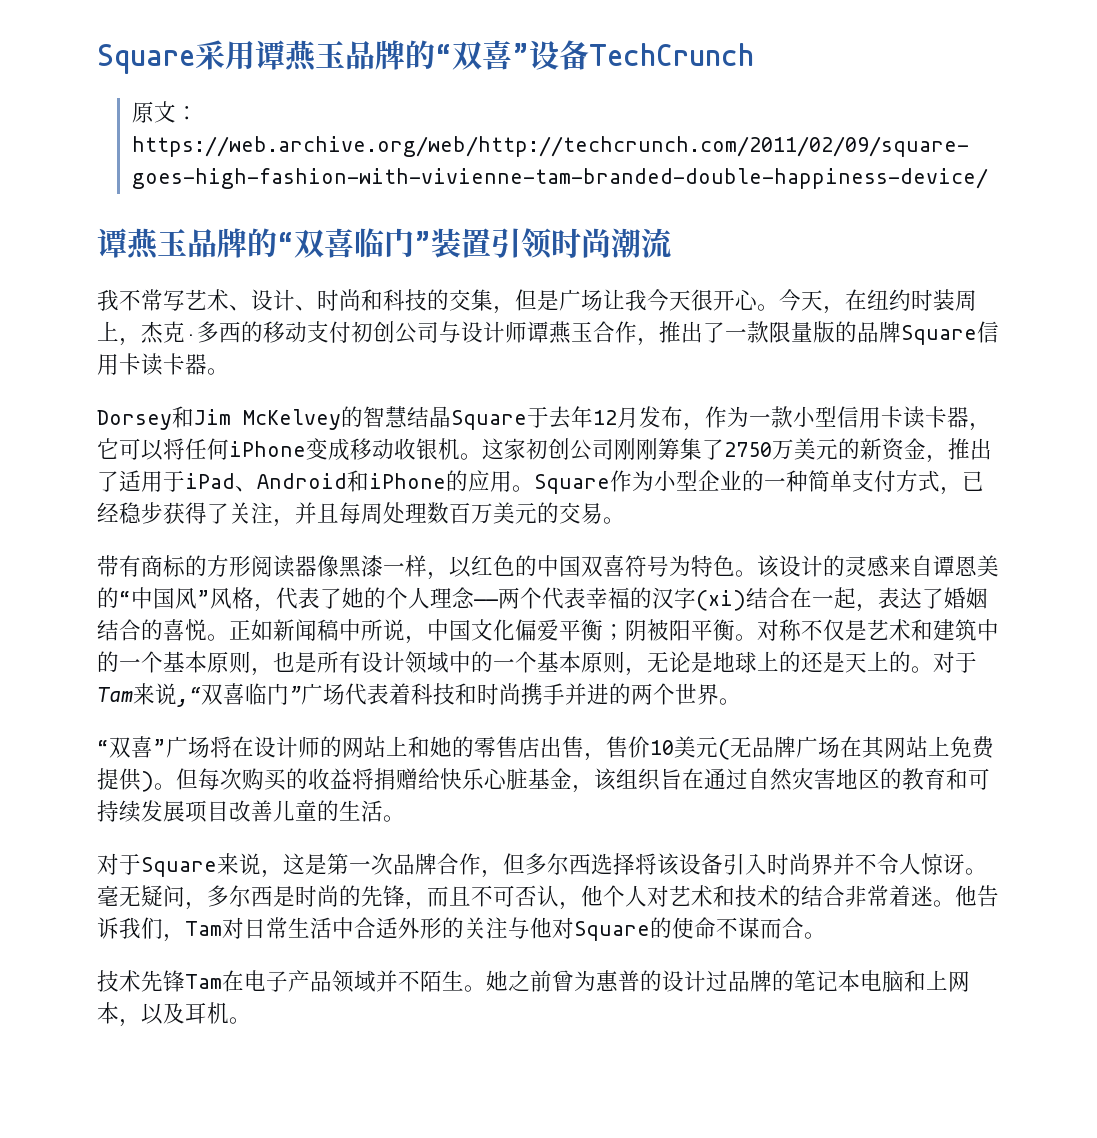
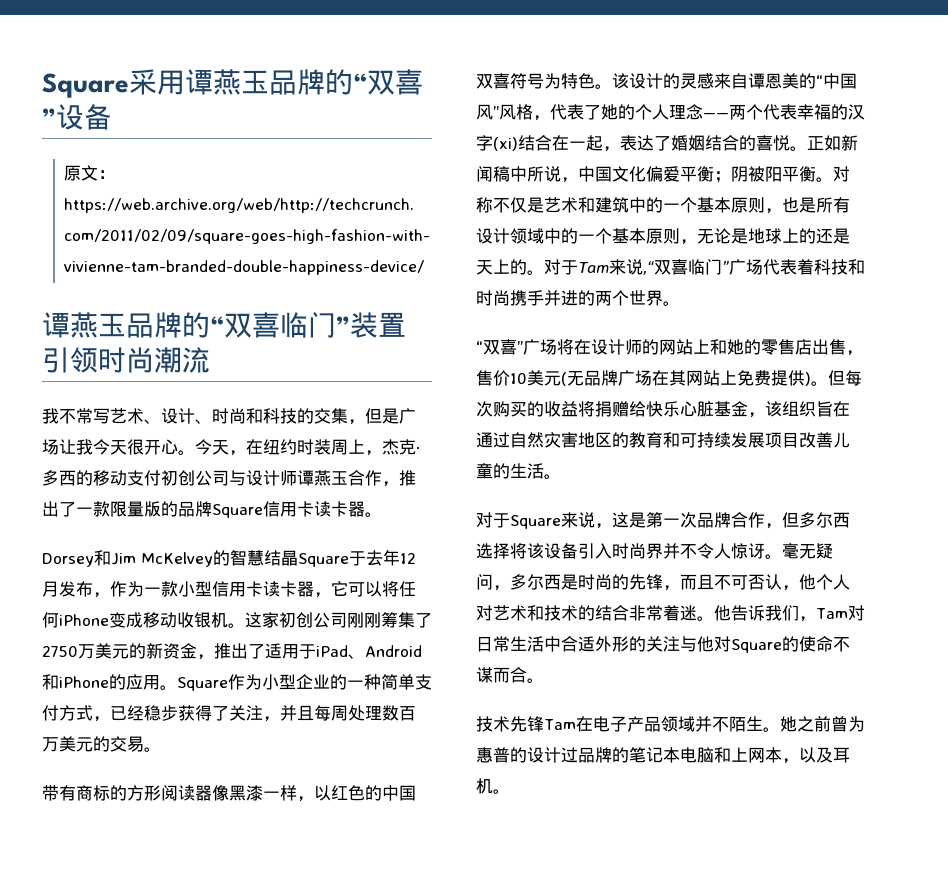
- Square采用谭燕玉品牌的“双喜”设备TechCrunch
+ Square采用谭燕玉品牌的“双喜”设备

